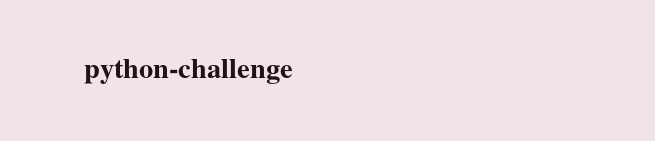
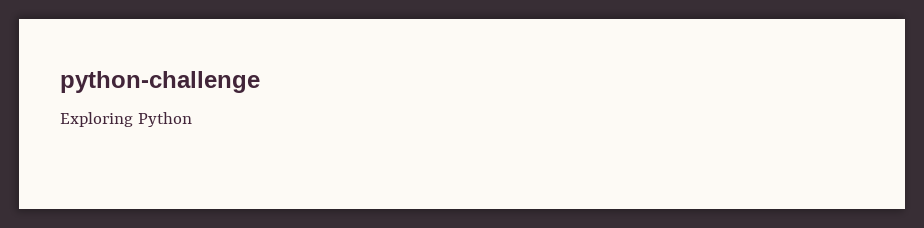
+ Exploring Python

